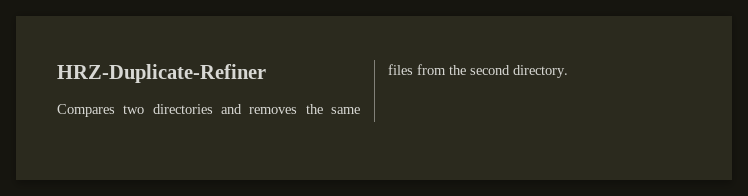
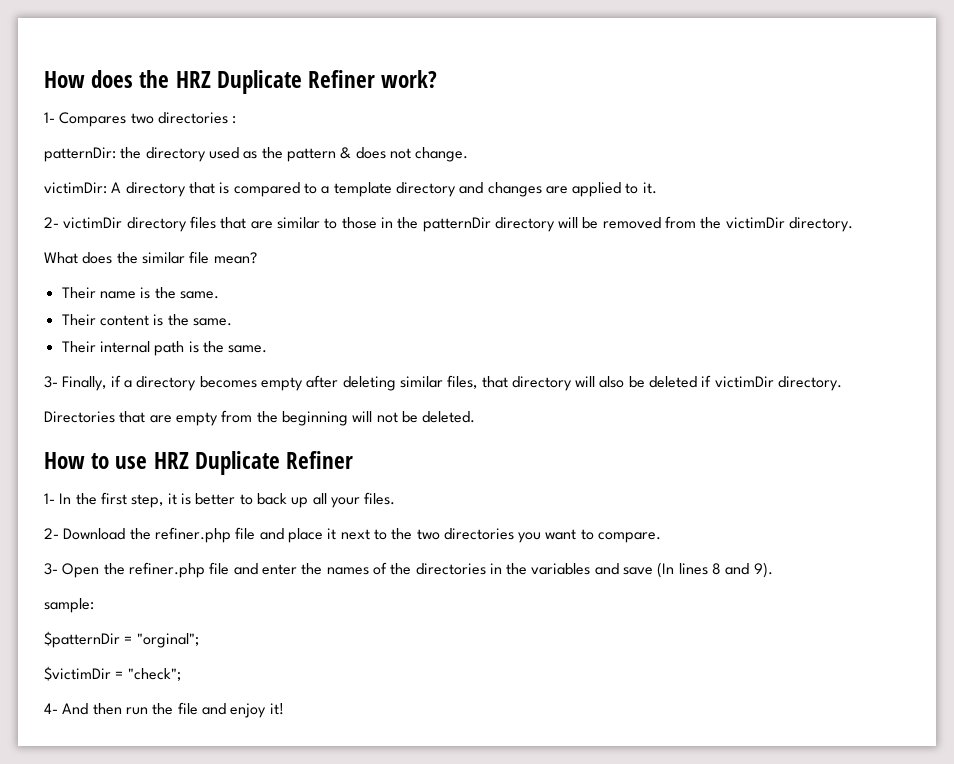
- HRZ-Duplicate-Refiner
- Compares two directories and removes the same files from the second directory.
+ How does the HRZ Duplicate Refiner work?
+ 1- Compares two directories :
+ patternDir: the directory used as the pattern & does not change.
+ victimDir: A directory that is compared to a template directory and changes are applied to it.
+ 2- victimDir directory files that are similar to those in the patternDir directory will be removed from the victimDir directory.
+ What does the similar file mean?
+ Their name is the same.
+ Their content is the same.
+ Their internal path is the same.
+ 3- Finally, if a directory becomes empty after deleting similar files, that directory will also be deleted if victimDir directory.
+ Directories that are empty from the beginning will not be deleted.
+ How to use HRZ Duplicate Refiner
+ 1- In the first step, it is better to back up all your files.
+ 2- Download the refiner.php file and place it next to the two directories you want to compare.
+ 3- Open the refiner.php file and enter the names of the directories in the variables and save (In lines 8 and 9).
+ sample:
+ $patternDir = "orginal";
+ $victimDir = "check";
+ 4- And then run the file and enjoy it!

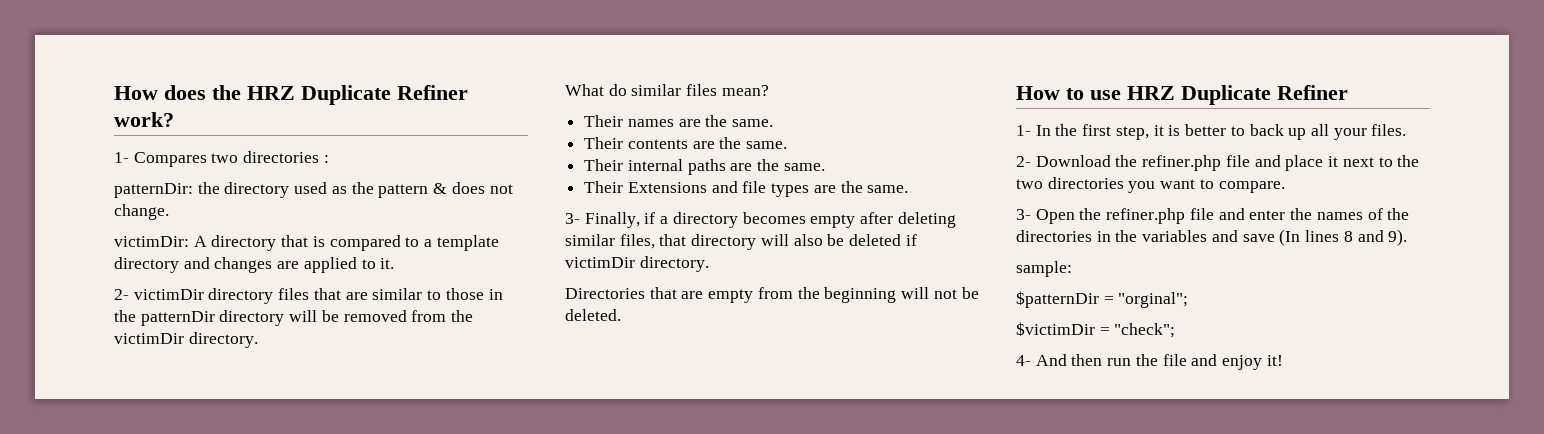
- What does the similar file mean?
+ What do similar files mean?
- Their name is the same.
- Their content is the same.
+ Their names are the same.
+ Their contents are the same.
- Their internal path is the same.
+ Their internal paths are the same.
+ Their Extensions and file types are the same.

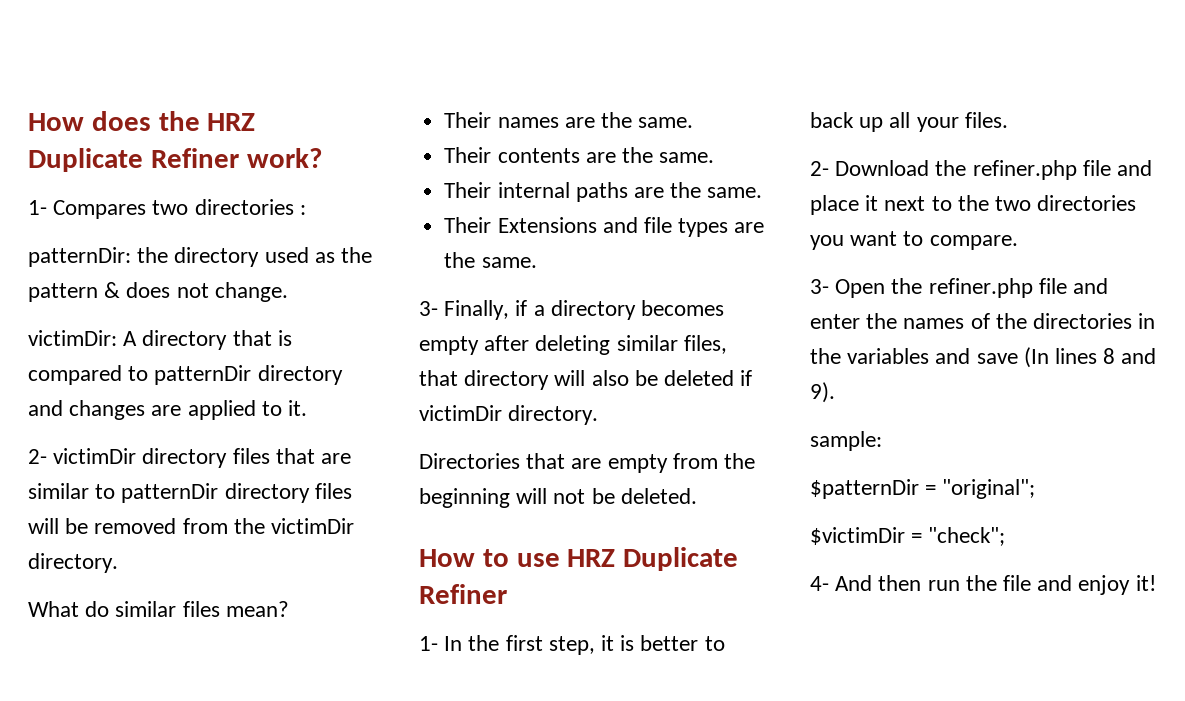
- victimDir: A directory that is compared to a template directory and changes are applied to it.
+ victimDir: A directory that is compared to patternDir directory and changes are applied to it.
- 2- victimDir directory files that are similar to those in the patternDir directory will be removed from the victimDir directory.
+ 2- victimDir directory files that are similar to patternDir directory files will be removed from the victimDir directory.
- $patternDir = "orginal";
+ $patternDir = "original";

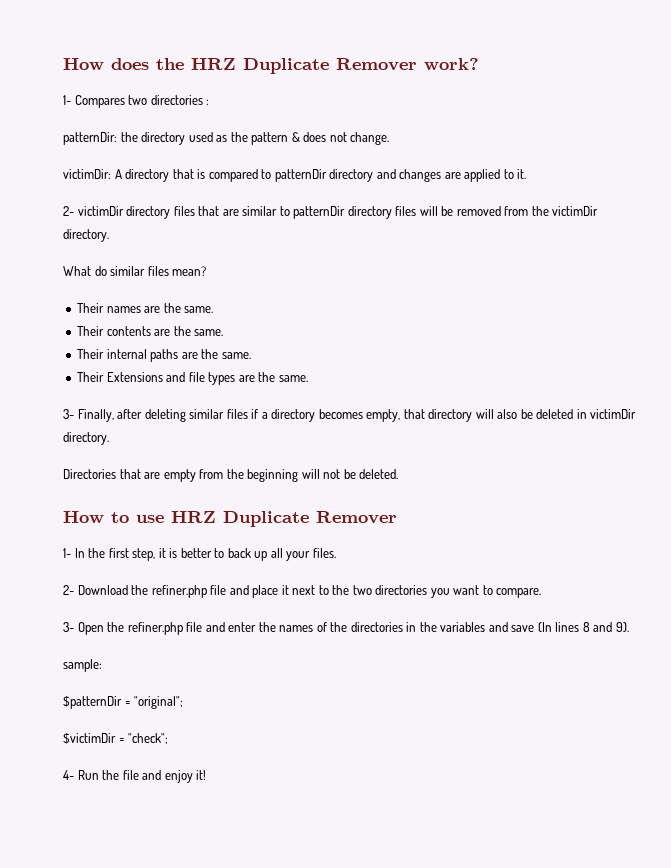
- How does the HRZ Duplicate Refiner work?
+ How does the HRZ Duplicate Remover work?
- 3- Finally, if a directory becomes empty after deleting similar files, that directory will also be deleted if victimDir directory.
+ 3- Finally, after deleting similar files if a directory becomes empty, that directory will also be deleted in victimDir directory.
- How to use HRZ Duplicate Refiner
+ How to use HRZ Duplicate Remover
- 4- And then run the file and enjoy it!
+ 4- Run the file and enjoy it!

